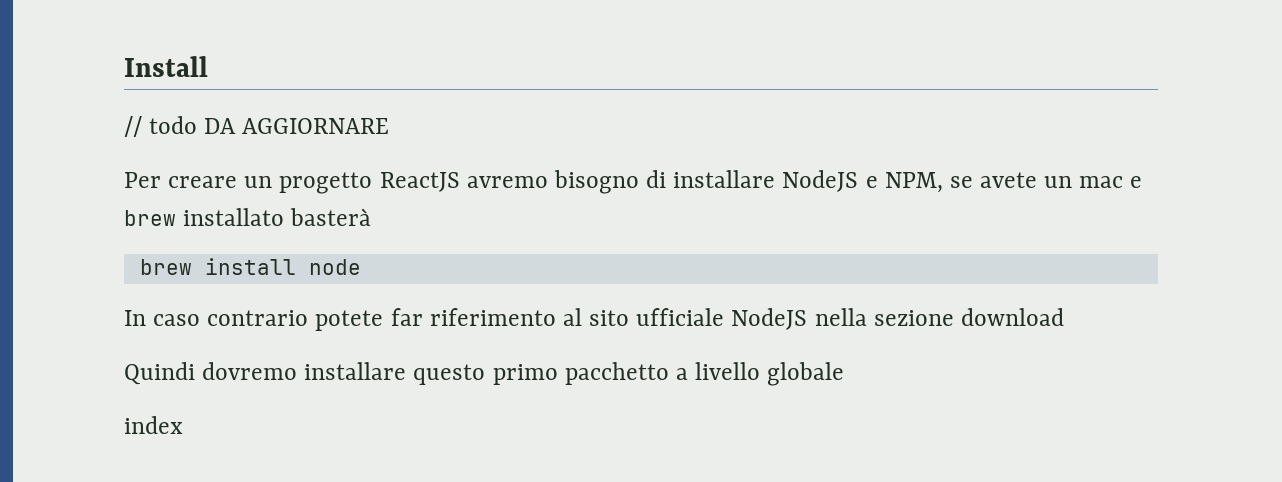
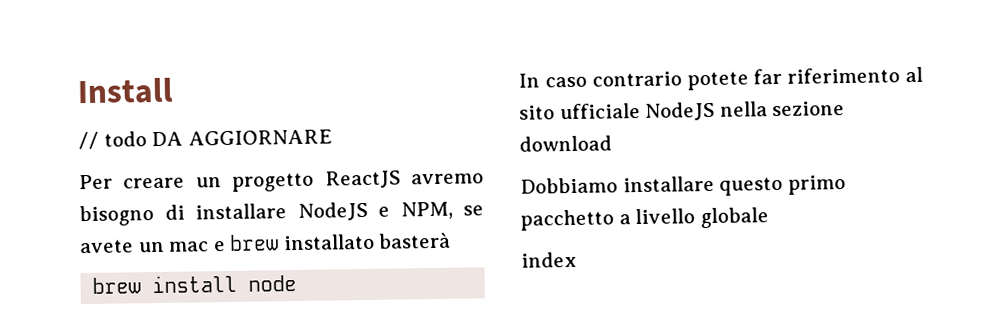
- Quindi dovremo installare questo primo pacchetto a livello globale
+ Dobbiamo installare questo primo pacchetto a livello globale

